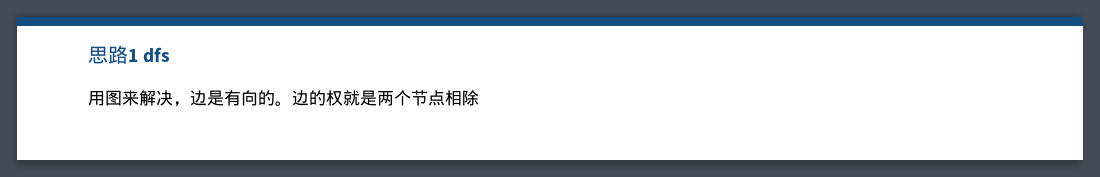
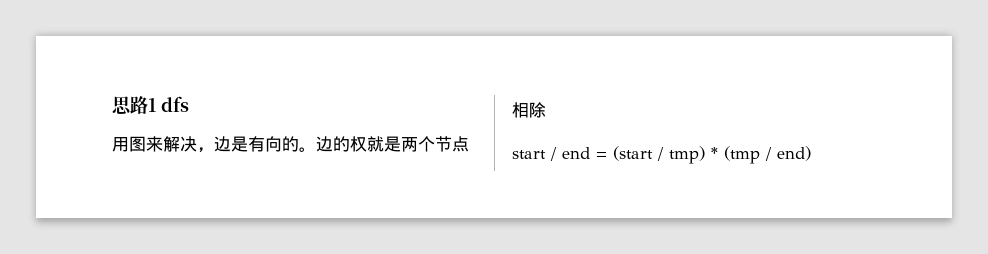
+ start / end = (start / tmp) * (tmp / end)

